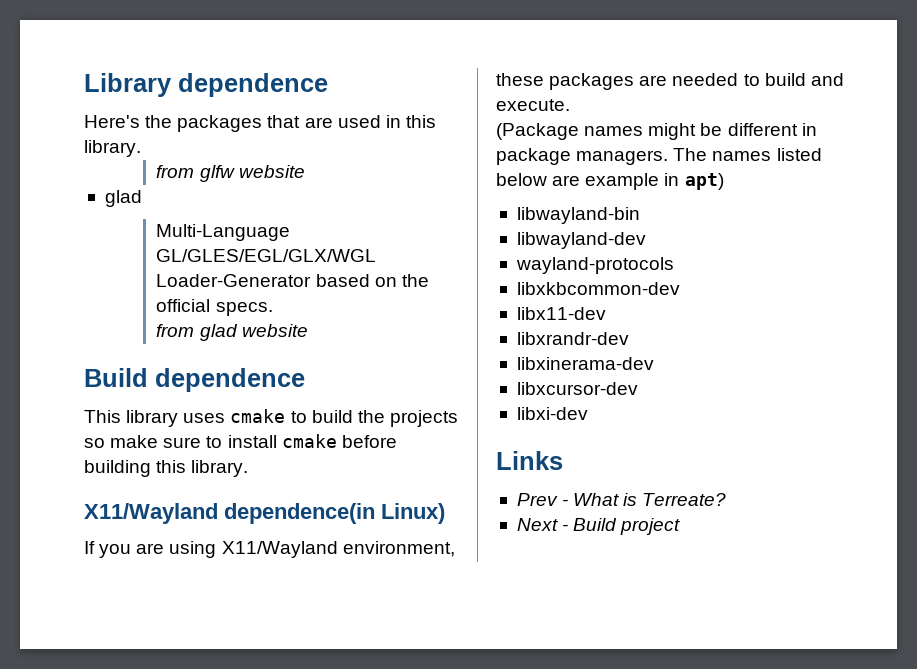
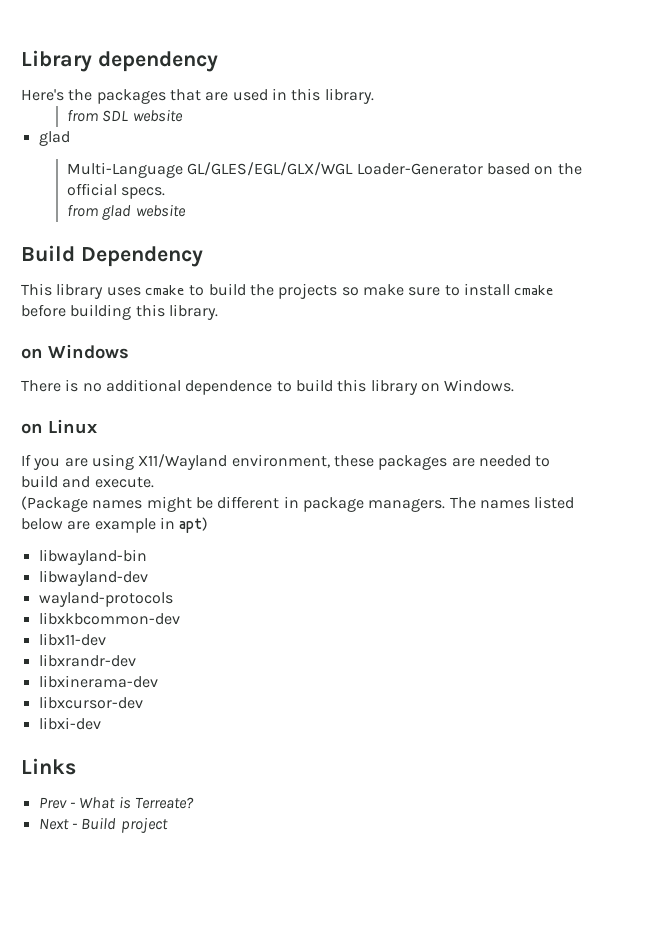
- Library dependence
+ Library dependency
- from glfw website
+ from SDL website
- Build dependence
+ Build Dependency
- X11/Wayland dependence(in Linux)
+ on Windows
+ There is no additional dependence to build this library on Windows.
+ on Linux

